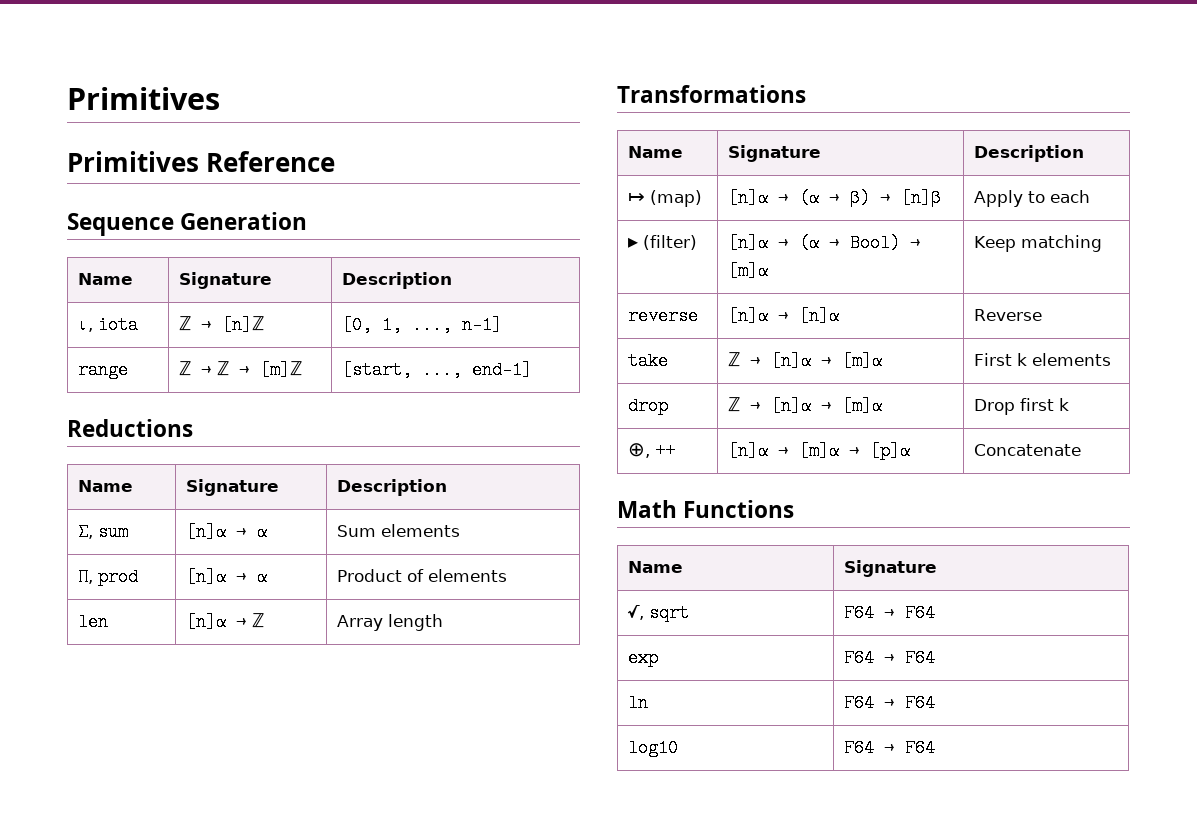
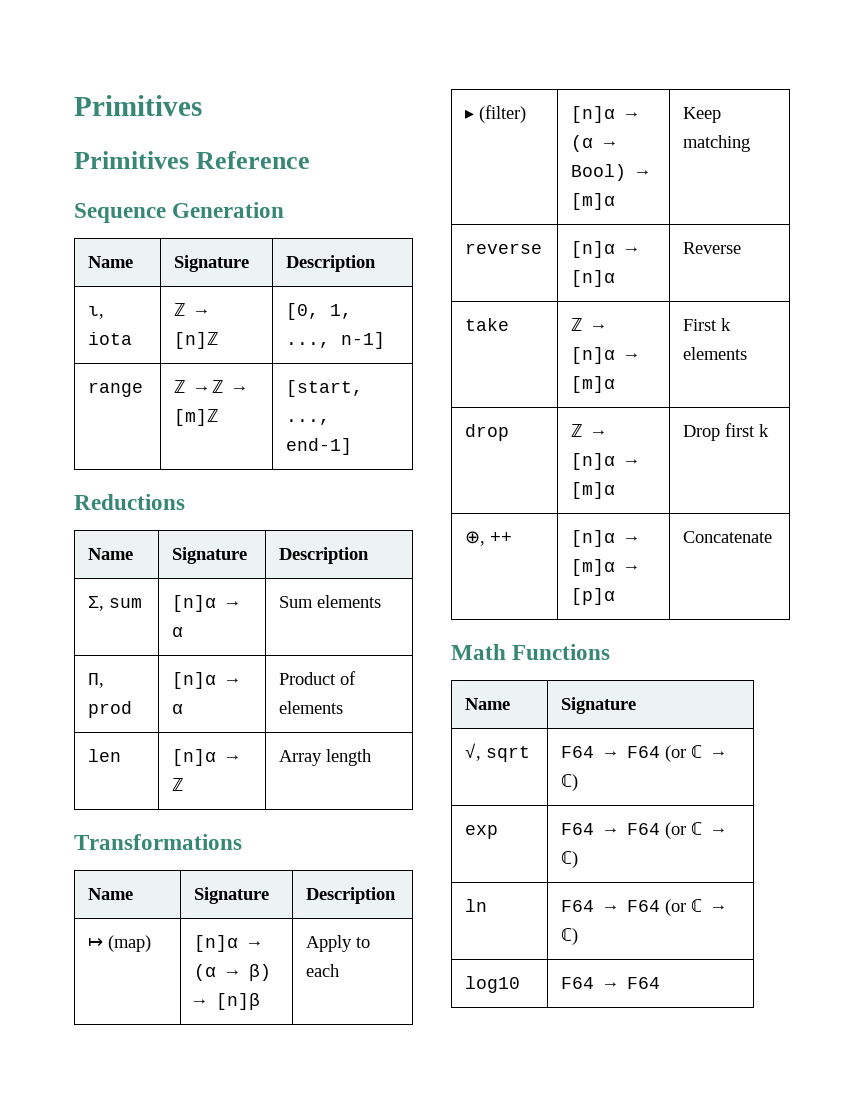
- √, sqrt | F64 → F64
+ √, sqrt | F64 → F64 (or ℂ → ℂ)
- exp | F64 → F64
+ exp | F64 → F64 (or ℂ → ℂ)
- ln | F64 → F64
+ ln | F64 → F64 (or ℂ → ℂ)

